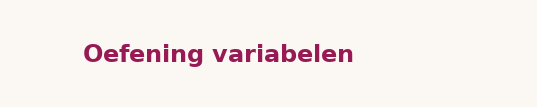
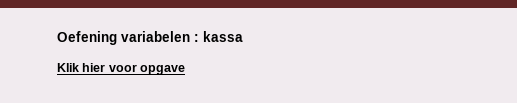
- Oefening variabelen
+ Oefening variabelen : kassa
+ Klik hier voor opgave

